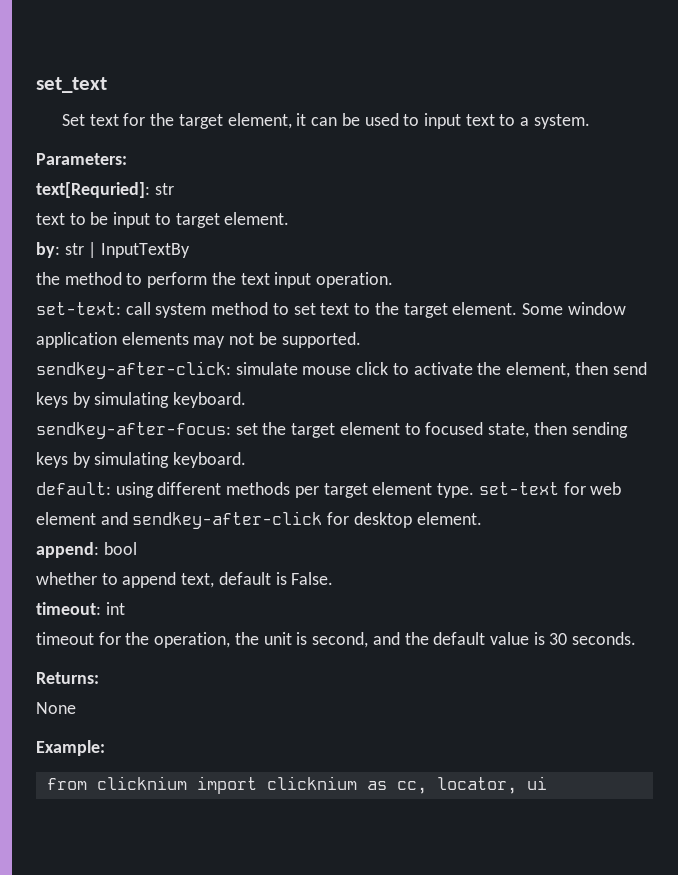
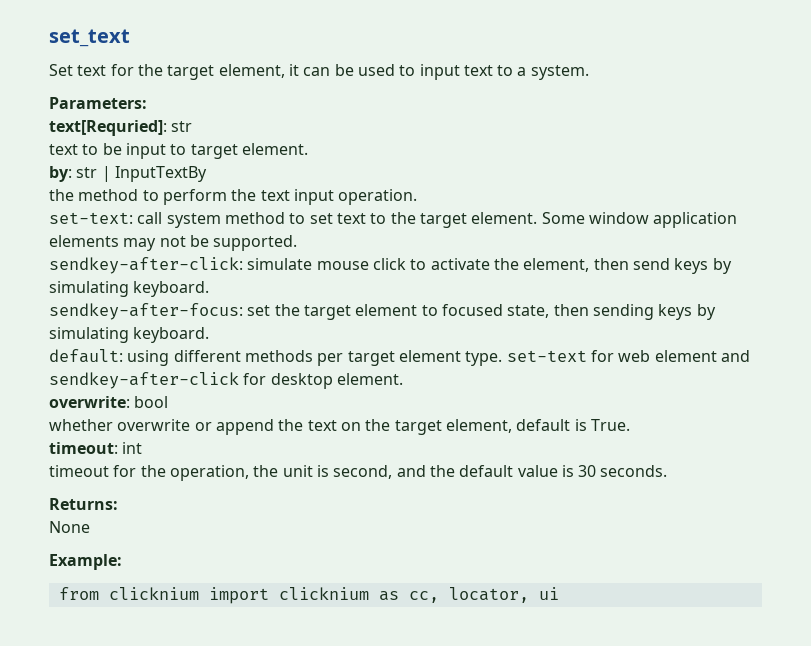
- append: bool
+ overwrite: bool
- whether to append text, default is False.
+ whether overwrite or append the text on the target element, default is True.

